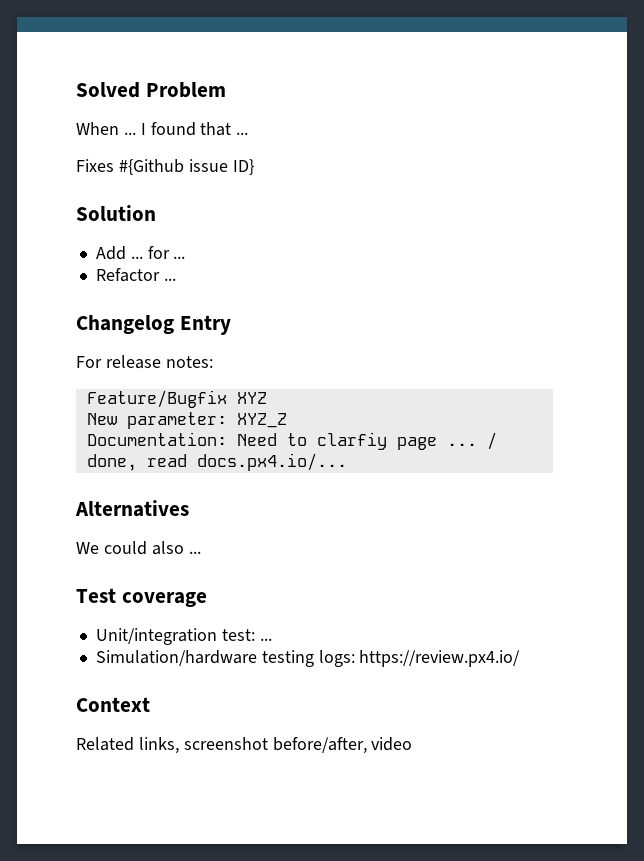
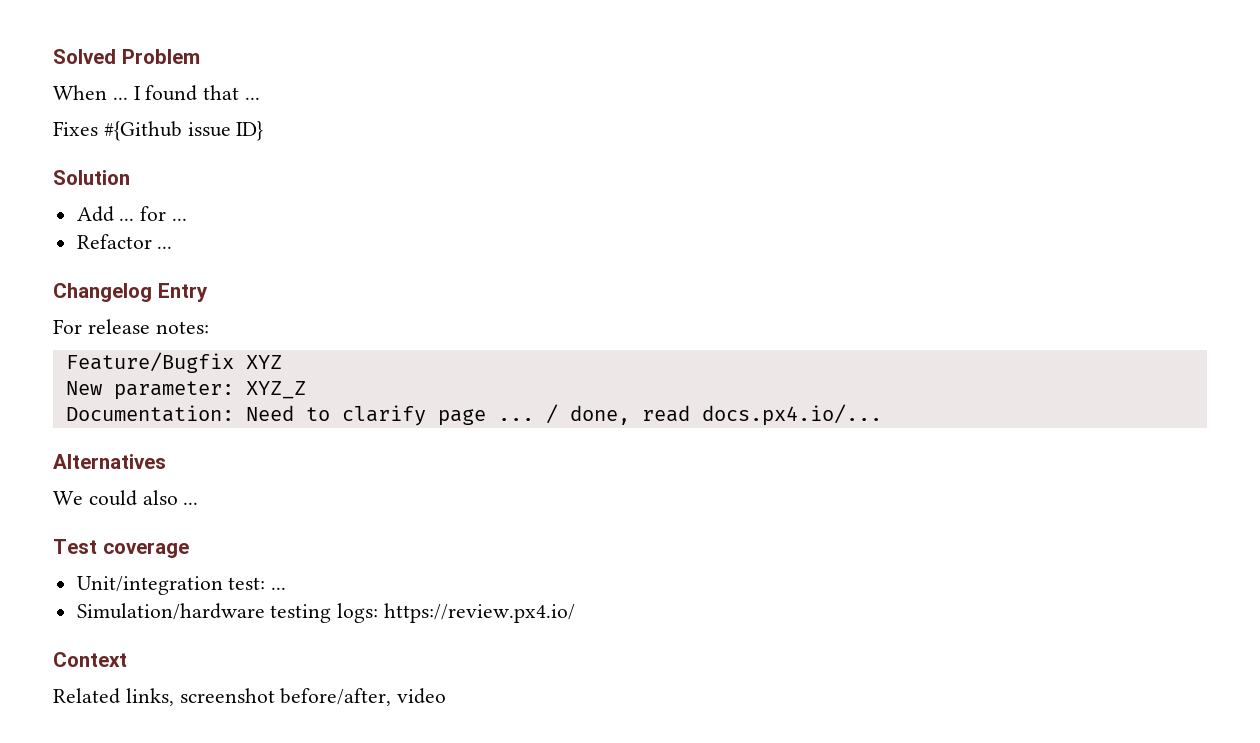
- Documentation: Need to clarfiy page ...
+ Documentation: Need to clarify page ...

